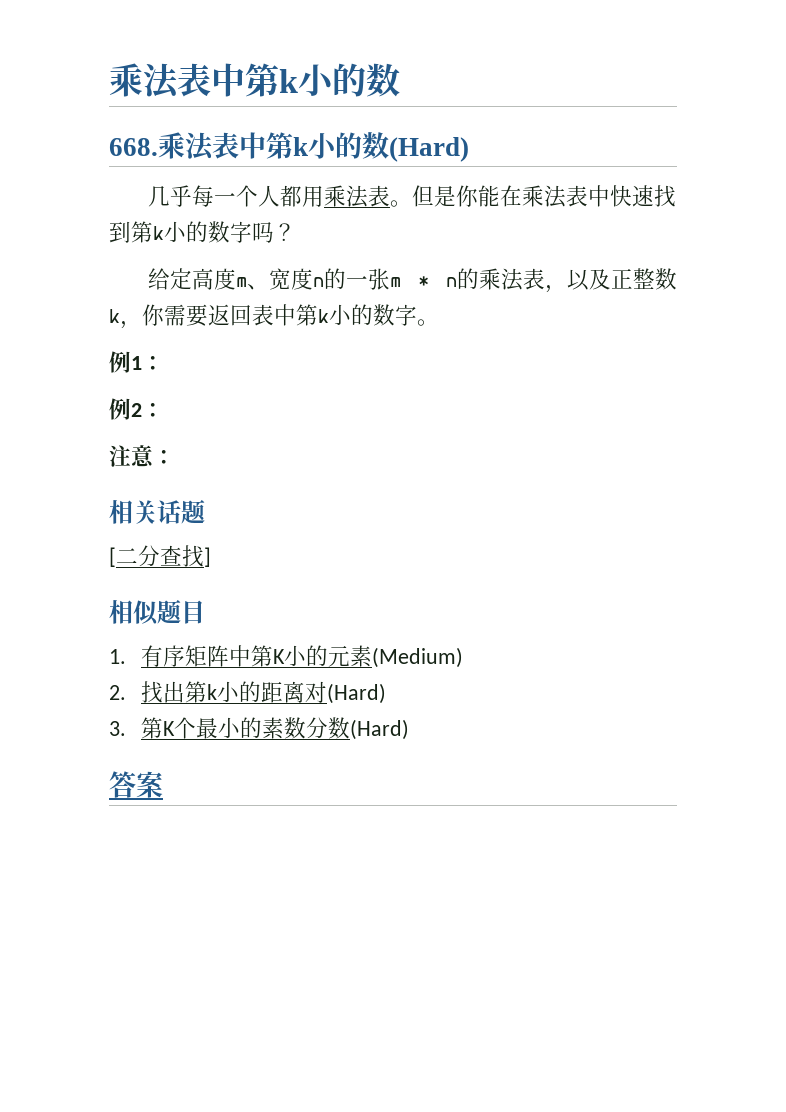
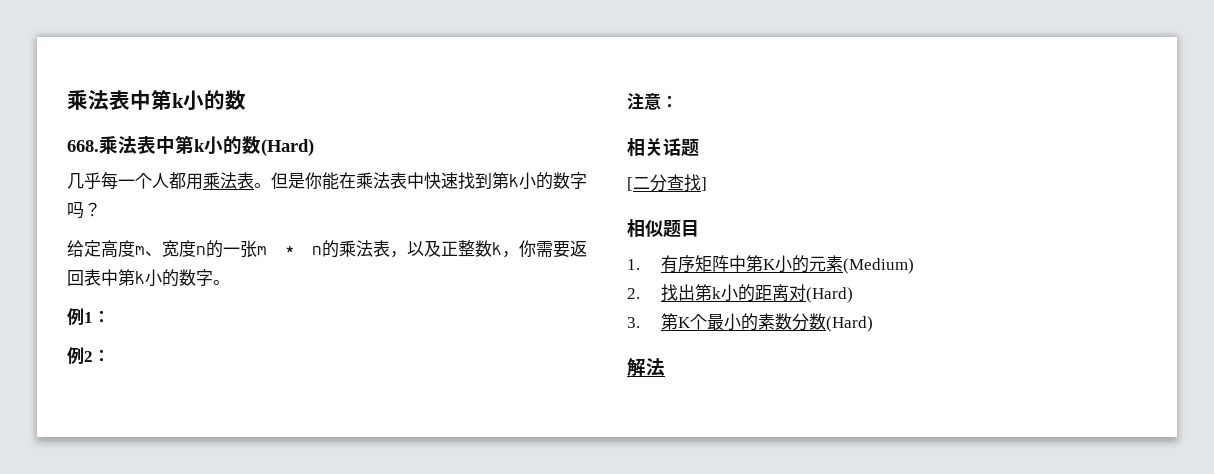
- 答案
+ 解法

